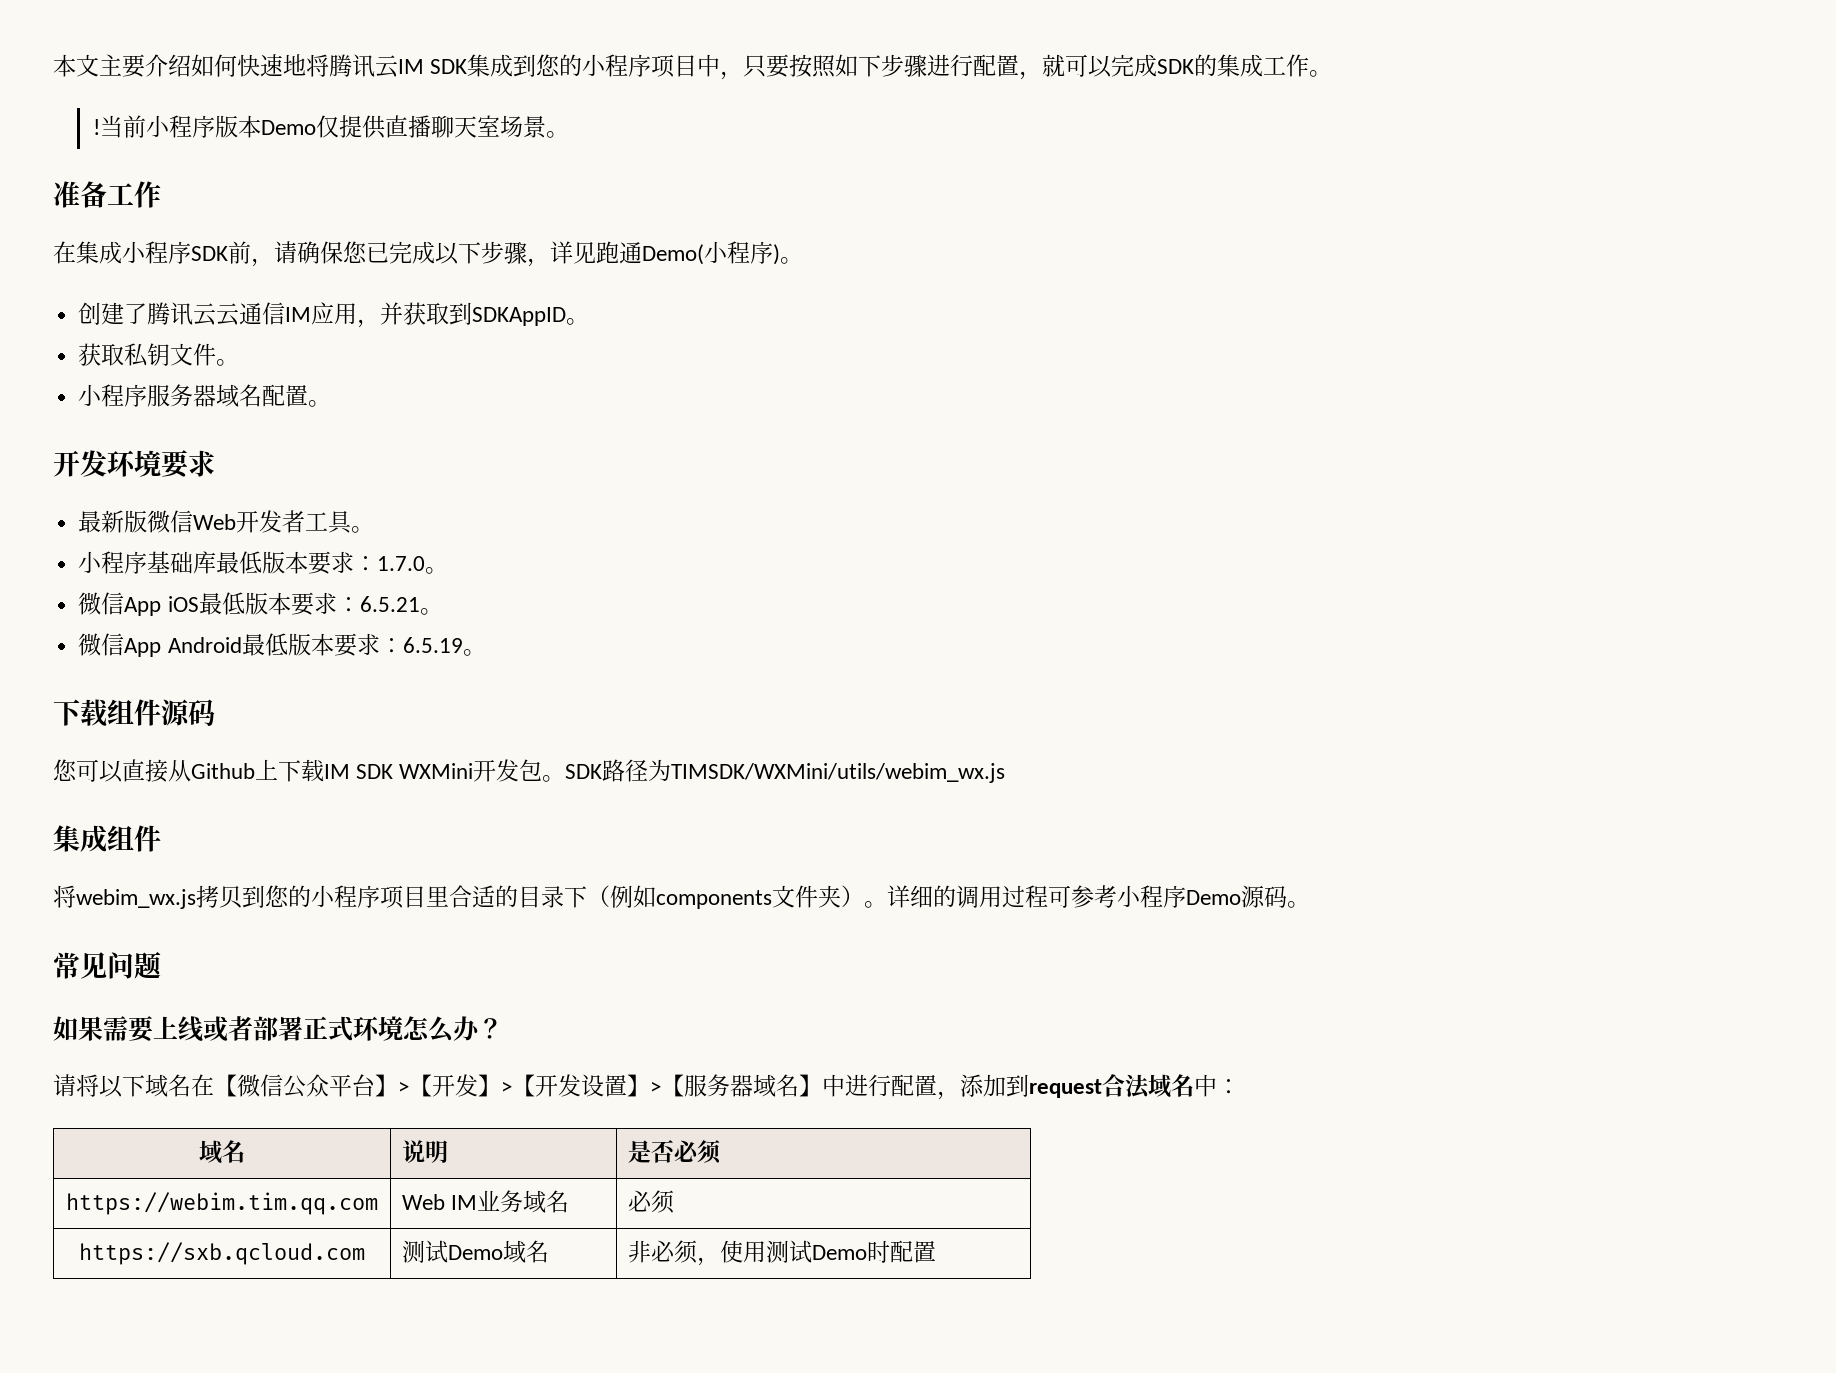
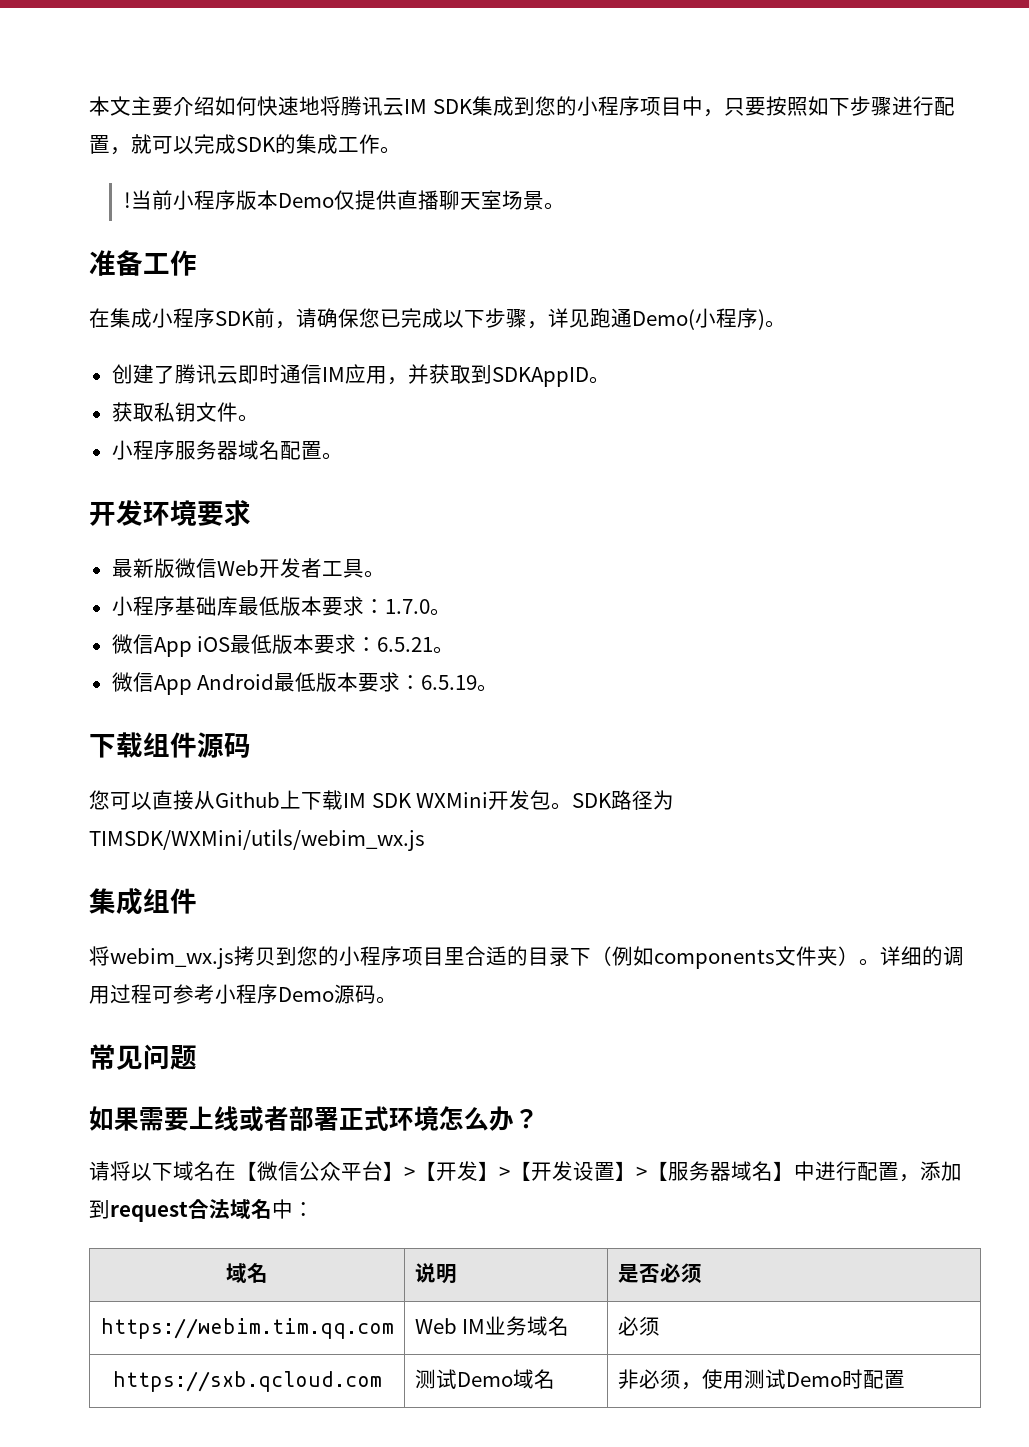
- 创建了腾讯云云通信IM应用，并获取到SDKAppID。
+ 创建了腾讯云即时通信IM应用，并获取到SDKAppID。

